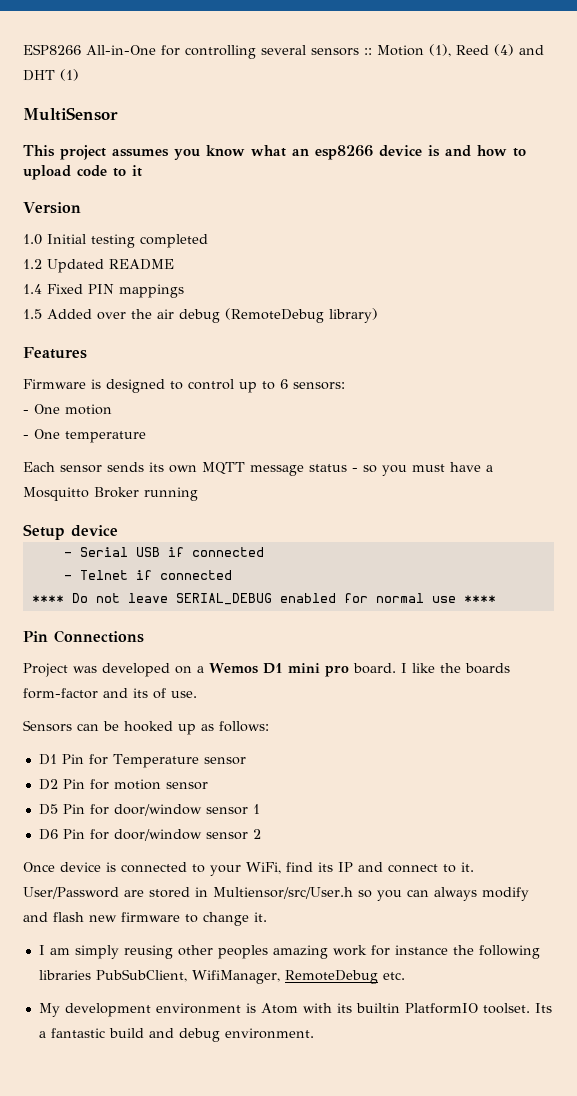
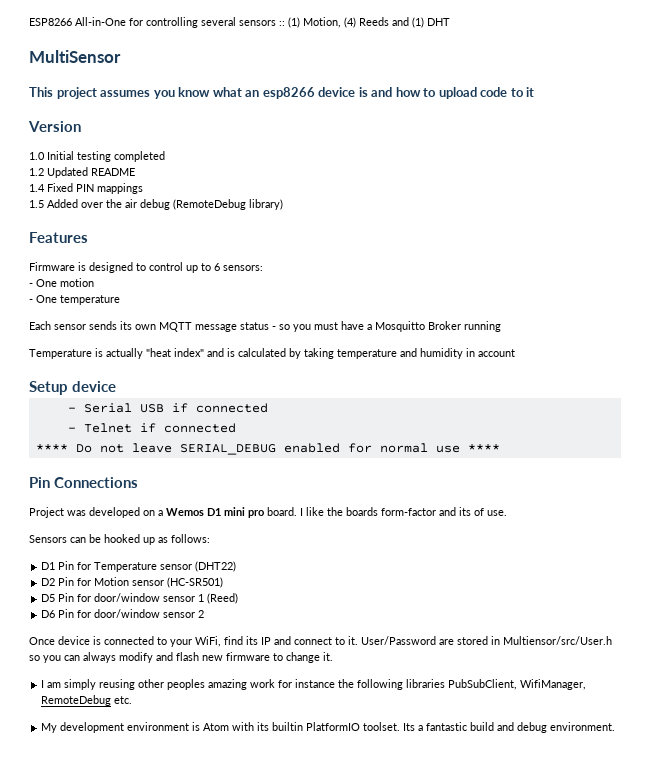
- ESP8266 All-in-One for controlling several sensors :: Motion (1), Reed (4) and DHT (1)
+ ESP8266 All-in-One for controlling several sensors :: (1) Motion, (4) Reeds and (1) DHT
+ Temperature is actually "heat index" and is calculated by taking temperature and humidity in account
- D1 Pin for Temperature sensor
+ D1 Pin for Temperature sensor (DHT22)
- D2 Pin for motion sensor
+ D2 Pin for Motion sensor (HC-SR501)
- D5 Pin for door/window sensor 1
+ D5 Pin for door/window sensor 1 (Reed)

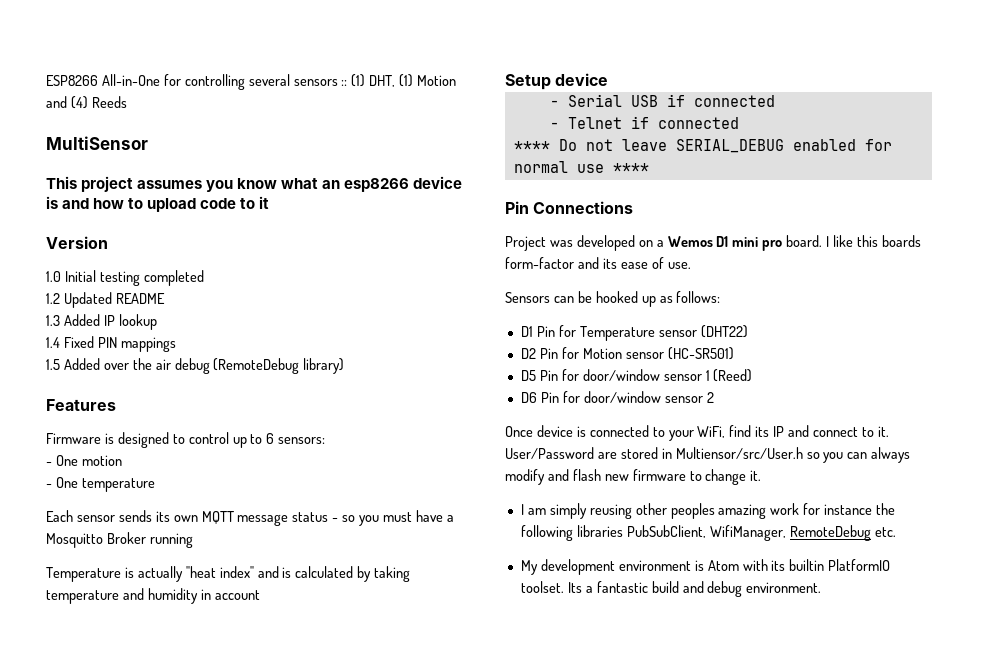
- ESP8266 All-in-One for controlling several sensors :: (1) Motion, (4) Reeds and (1) DHT
+ ESP8266 All-in-One for controlling several sensors :: (1) DHT, (1) Motion and (4) Reeds
+ 1.3 Added IP lookup
- I like the boards form-factor and its of use.
+ I like this boards form-factor and its ease of use.

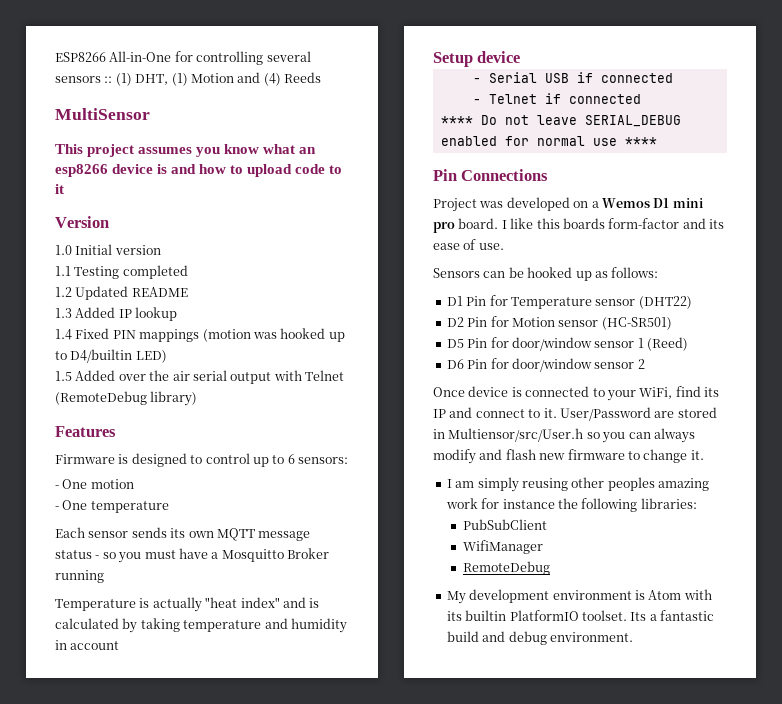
- 1.0 Initial testing completed
+ 1.0 Initial version
+ 1.1 Testing completed
- 1.4 Fixed PIN mappings
+ 1.4 Fixed PIN mappings (motion was hooked up to D4/builtin LED)
- 1.5 Added over the air debug (RemoteDebug library)
+ 1.5 Added over the air serial output with Telnet (RemoteDebug library)
- I am simply reusing other peoples amazing work for instance the following libraries PubSubClient, WifiManager, RemoteDebug etc.
+ I am simply reusing other peoples amazing work for instance the following libraries:
+ PubSubClient
+ WifiManager
+ RemoteDebug

